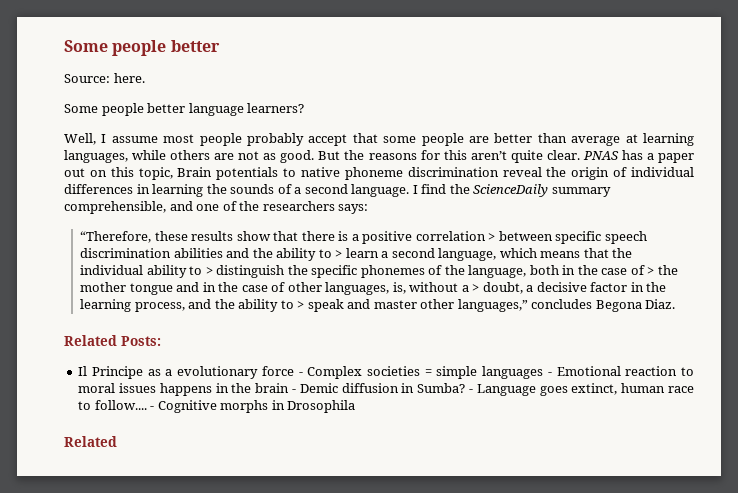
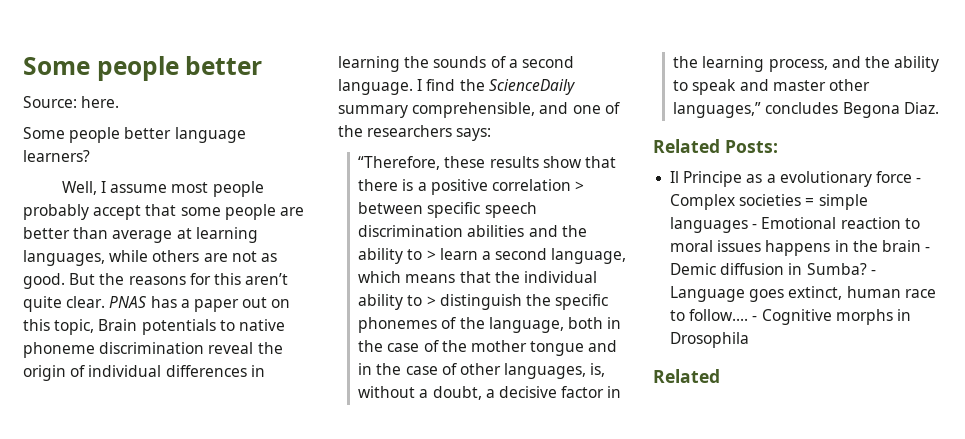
- “Therefore, these results show that there is a positive correlation > between specific speech discrimination abilities and the ability to > learn a second language, which means that the individual ability to > distinguish the specific phonemes of the language, both in the case of > the mother tongue and in the case of other languages, is, without a > doubt, a decisive factor in the learning process, and the ability to > speak and master other languages,” concludes Begona Diaz.
+ “Therefore, these results show that there is a positive correlation > between specific speech discrimination abilities and the ability to > learn a second language, which means that the individual ability to > distinguish the specific phonemes of the language, both in the case of the mother tongue and in the case of other languages, is, without a doubt, a decisive factor in the learning process, and the ability to speak and master other languages,” concludes Begona Diaz.

